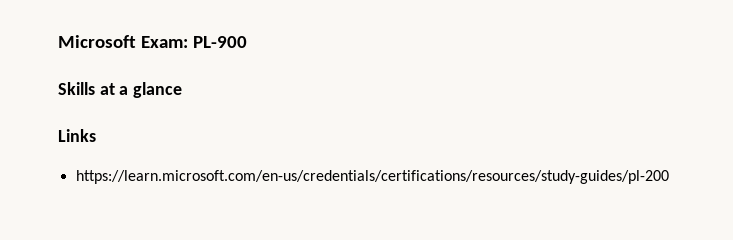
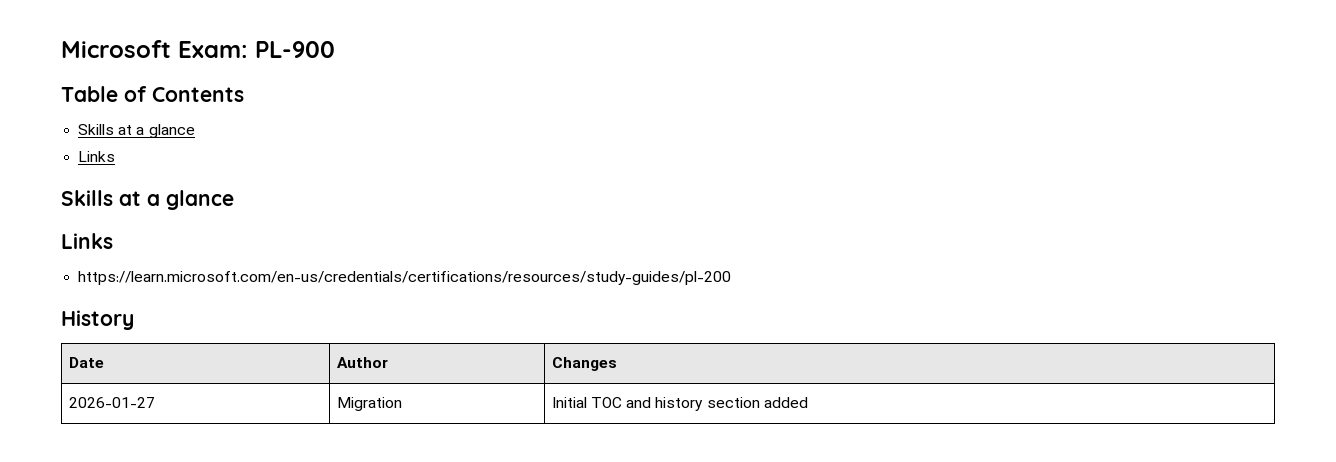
+ Table of Contents
+ Skills at a glance
+ Links
+ History
+ Date | Author | Changes
+ 2026-01-27 | Migration | Initial TOC and history section added

